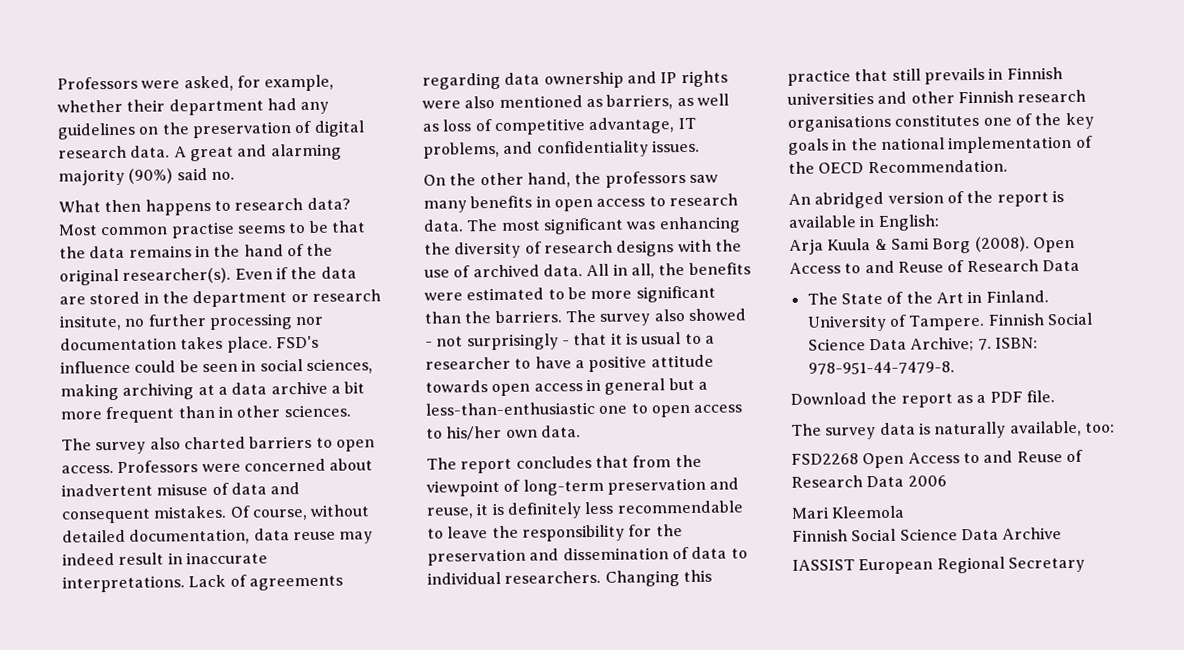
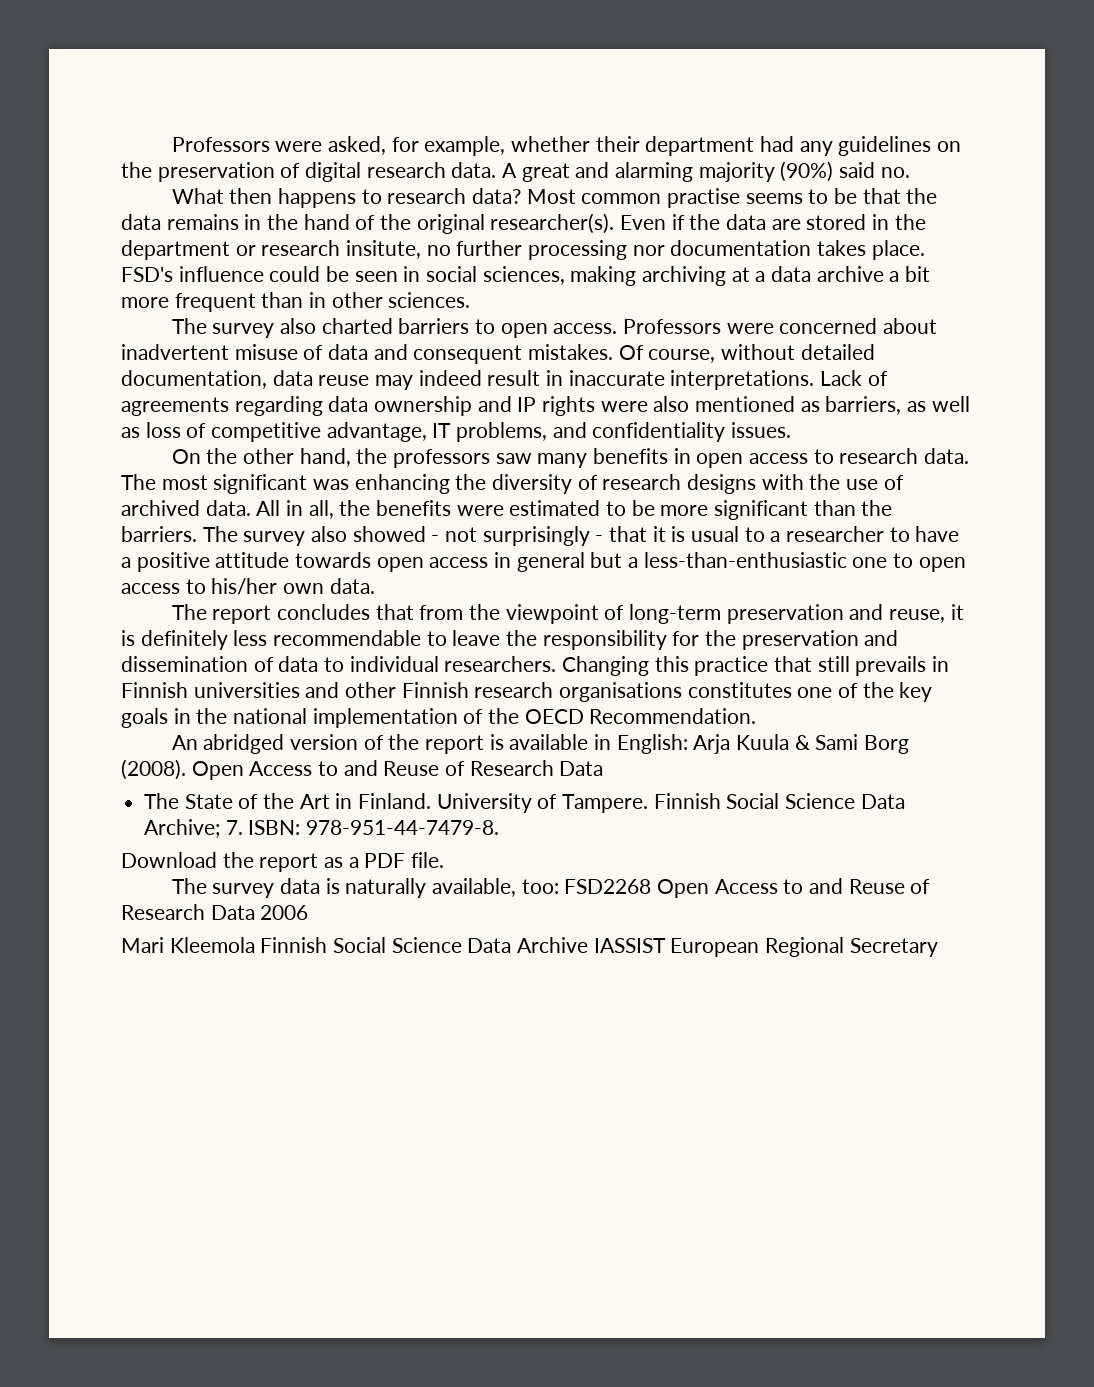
- An abridged version of the report is available in English:
- Arja Kuula & Sami Borg (2008).
+ An abridged version of the report is available in English: Arja Kuula & Sami Borg (2008).
- The survey data is naturally available, too:
- FSD2268 Open Access to and Reuse of Research Data 2006
+ The survey data is naturally available, too: FSD2268 Open Access to and Reuse of Research Data 2006
- Mari Kleemola
- Finnish Social Science Data Archive
- IASSIST European Regional Secretary
+ Mari Kleemola Finnish Social Science Data Archive IASSIST European Regional Secretary

